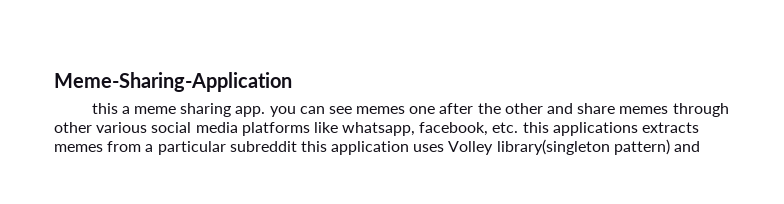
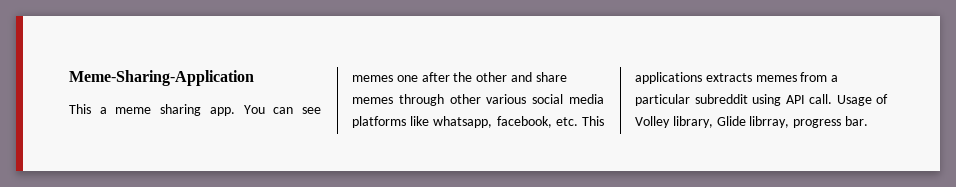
- this a meme sharing app. you can see memes one after the other and share memes through other various social media platforms like whatsapp, facebook, etc. this applications extracts memes from a particular subreddit this application uses Volley library(singleton pattern) and
+ This a meme sharing app. You can see memes one after the other and share memes through other various social media platforms like whatsapp, facebook, etc. This applications extracts memes from a particular subreddit using API call. Usage of Volley library, Glide librray, progress bar.

